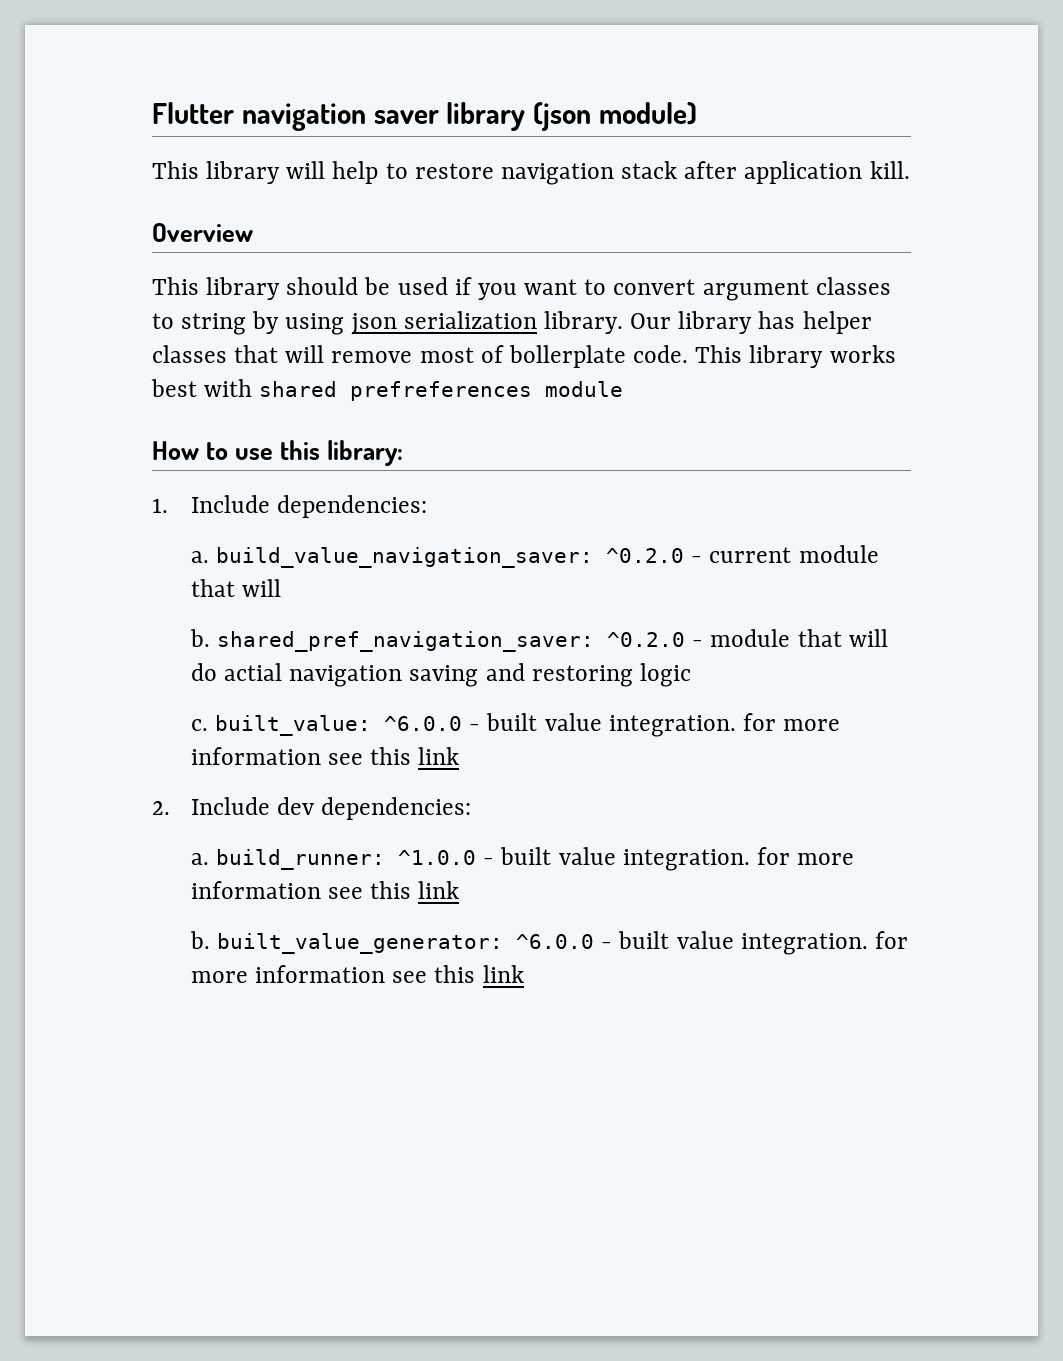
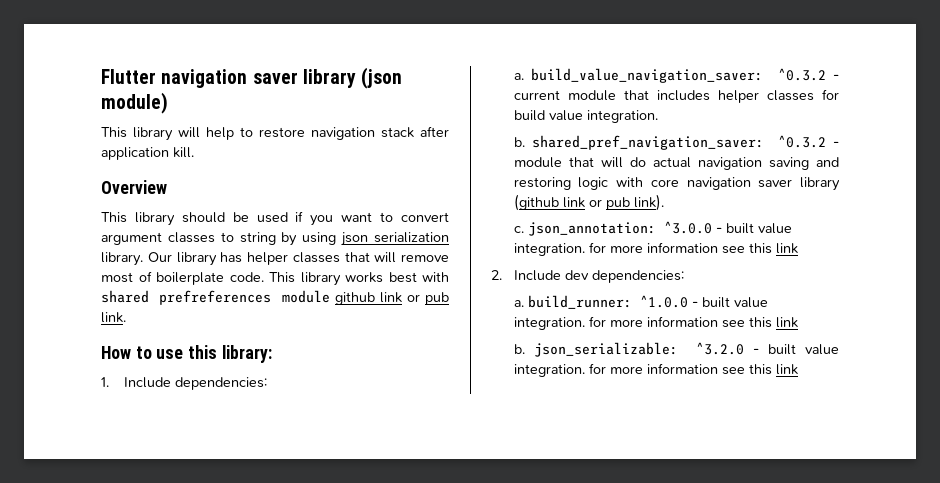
- Our library has helper classes that will remove most of bollerplate code.
+ Our library has helper classes that will remove most of boilerplate code.
- This library works best with shared prefreferences module
+ This library works best with shared prefreferences module github link or pub link.
- a. build_value_navigation_saver: ^0.2.0 - current module that will
+ a. build_value_navigation_saver: ^0.3.2 - current module that includes helper classes for build value integration.
- b. shared_pref_navigation_saver: ^0.2.0 - module that will do actial navigation saving and restoring logic
+ b. shared_pref_navigation_saver: ^0.3.2 - module that will do actual navigation saving and restoring logic with core navigation saver library (github link or pub link).
- c. built_value: ^6.0.0 - built value integration. for more information see this link
+ c. json_annotation: ^3.0.0 - built value integration. for more information see this link
- b. built_value_generator: ^6.0.0 - built value integration. for more information see this link
+ b. json_serializable: ^3.2.0 - built value integration. for more information see this link

